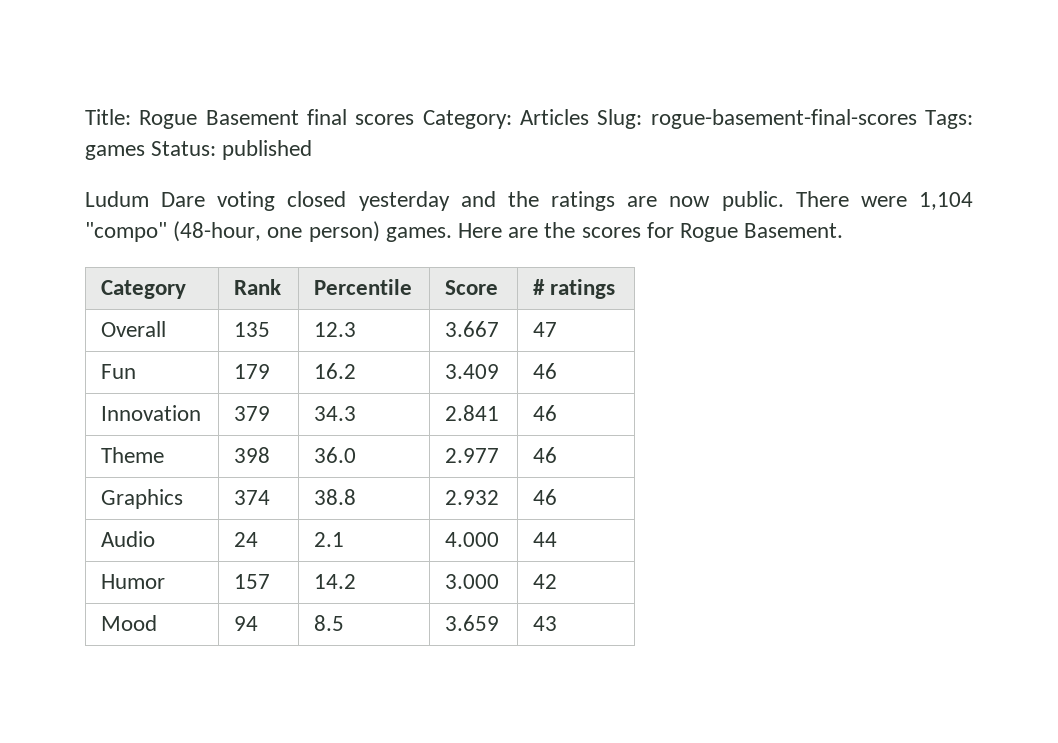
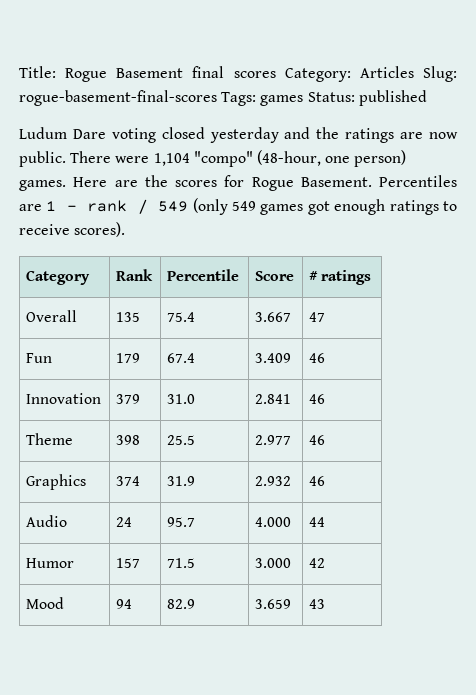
+ Percentiles are 1 - rank / 549 (only 549 games got enough ratings to receive scores).
- Overall | 135 | 12.3 | 3.667 | 47
+ Overall | 135 | 75.4 | 3.667 | 47
- Fun | 179 | 16.2 | 3.409 | 46
+ Fun | 179 | 67.4 | 3.409 | 46
- Innovation | 379 | 34.3 | 2.841 | 46
+ Innovation | 379 | 31.0 | 2.841 | 46
- Theme | 398 | 36.0 | 2.977 | 46
+ Theme | 398 | 25.5 | 2.977 | 46
- Graphics | 374 | 38.8 | 2.932 | 46
+ Graphics | 374 | 31.9 | 2.932 | 46
- Audio | 24 | 2.1 | 4.000 | 44
+ Audio | 24 | 95.7 | 4.000 | 44
- Humor | 157 | 14.2 | 3.000 | 42
+ Humor | 157 | 71.5 | 3.000 | 42
- Mood | 94 | 8.5 | 3.659 | 43
+ Mood | 94 | 82.9 | 3.659 | 43

